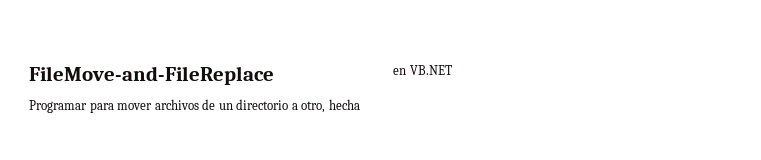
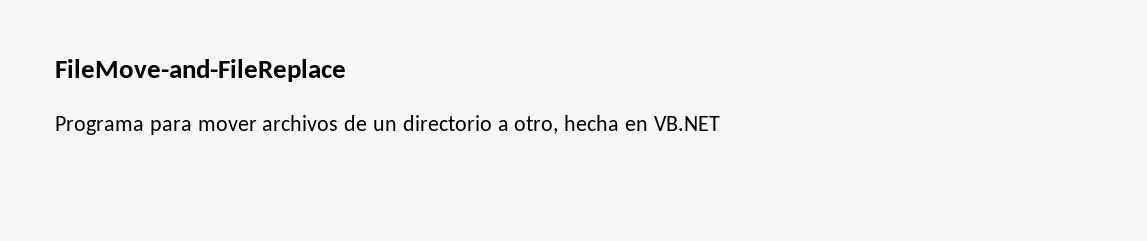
- Programar para mover archivos de un directorio a otro, hecha en VB.NET
+ Programa para mover archivos de un directorio a otro, hecha en VB.NET

